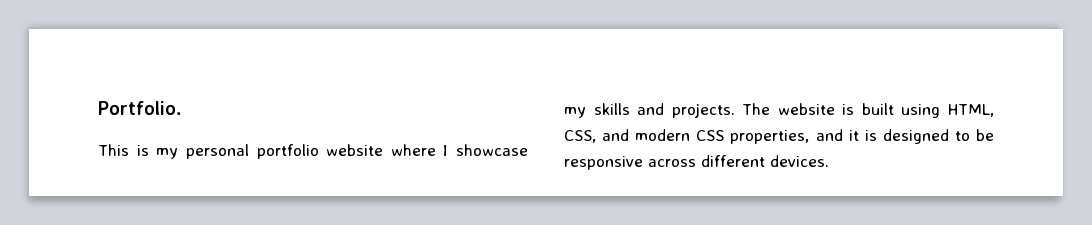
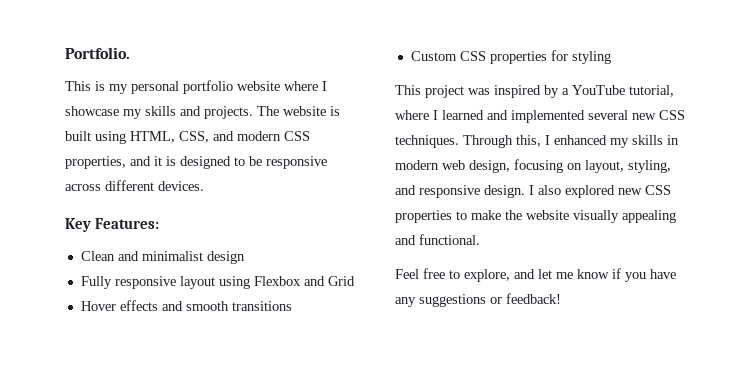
+ Key Features:
+ Clean and minimalist design
+ Fully responsive layout using Flexbox and Grid
+ Hover effects and smooth transitions
+ Custom CSS properties for styling
+ This project was inspired by a YouTube tutorial, where I learned and implemented several new CSS techniques. Through this, I enhanced my skills in modern web design, focusing on layout, styling, and responsive design. I also explored new CSS properties to make the website visually appealing and functional.
+ Feel free to explore, and let me know if you have any suggestions or feedback!

